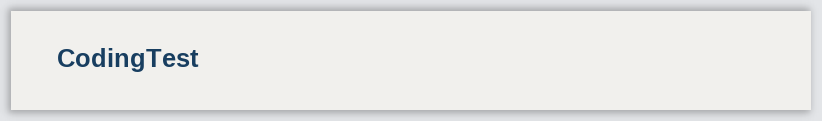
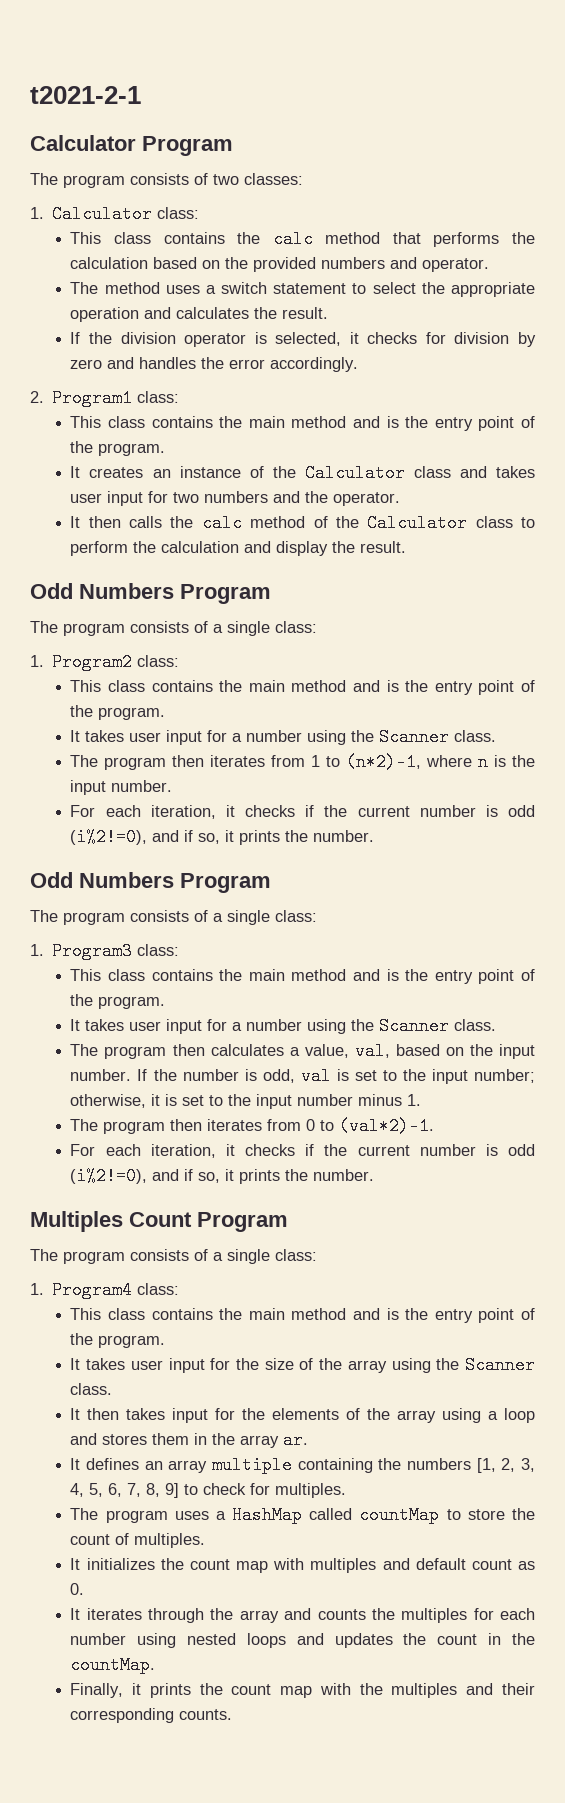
- CodingTest
+ t2021-2-1
+ Calculator Program
+ The program consists of two classes:
+ 1. Calculator class:
+ This class contains the calc method that performs the calculation based on the provided numbers and operator.
+ The method uses a switch statement to select the appropriate operation and calculates the result.
+ If the division operator is selected, it checks for division by zero and handles the error accordingly.
+ 2. Program1 class:
+ This class contains the main method and is the entry point of the program.
+ It creates an instance of the Calculator class and takes user input for two numbers and the operator.
+ It then calls the calc method of the Calculator class to perform the calculation and display the result.
+ Odd Numbers Program
+ The program consists of a single class:
+ 1. Program2 class:
+ This class contains the main method and is the entry point of the program.
+ It takes user input for a number using the Scanner class.
+ The program then iterates from 1 to (n*2)-1, where n is the input number.
+ For each iteration, it checks if the current number is odd (i%2!=0), and if so, it prints the number.
+ Odd Numbers Program
+ The program consists of a single class:
+ 1. Program3 class:
+ This class contains the main method and is the entry point of the program.
+ It takes user input for a number using the Scanner class.
+ The program then calculates a value, val, based on the input number. If the number is odd, val is set to the input number; otherwise, it is set to the input number minus 1.
+ The program then iterates from 0 to (val*2)-1.
+ For each iteration, it checks if the current number is odd (i%2!=0), and if so, it prints the number.
+ Multiples Count Program
+ The program consists of a single class:
+ 1. Program4 class:
+ This class contains the main method and is the entry point of the program.
+ It takes user input for the size of the array using the Scanner class.
+ It then takes input for the elements of the array using a loop and stores them in the array ar.
+ It defines an array multiple containing the numbers [1, 2, 3, 4, 5, 6, 7, 8, 9] to check for multiples.
+ The program uses a HashMap called countMap to store the count of multiples.
+ It initializes the count map with multiples and default count as 0.
+ It iterates through the array and counts the multiples for each number using nested loops and updates the count in the countMap.
+ Finally, it prints the count map with the multiples and their corresponding counts.

